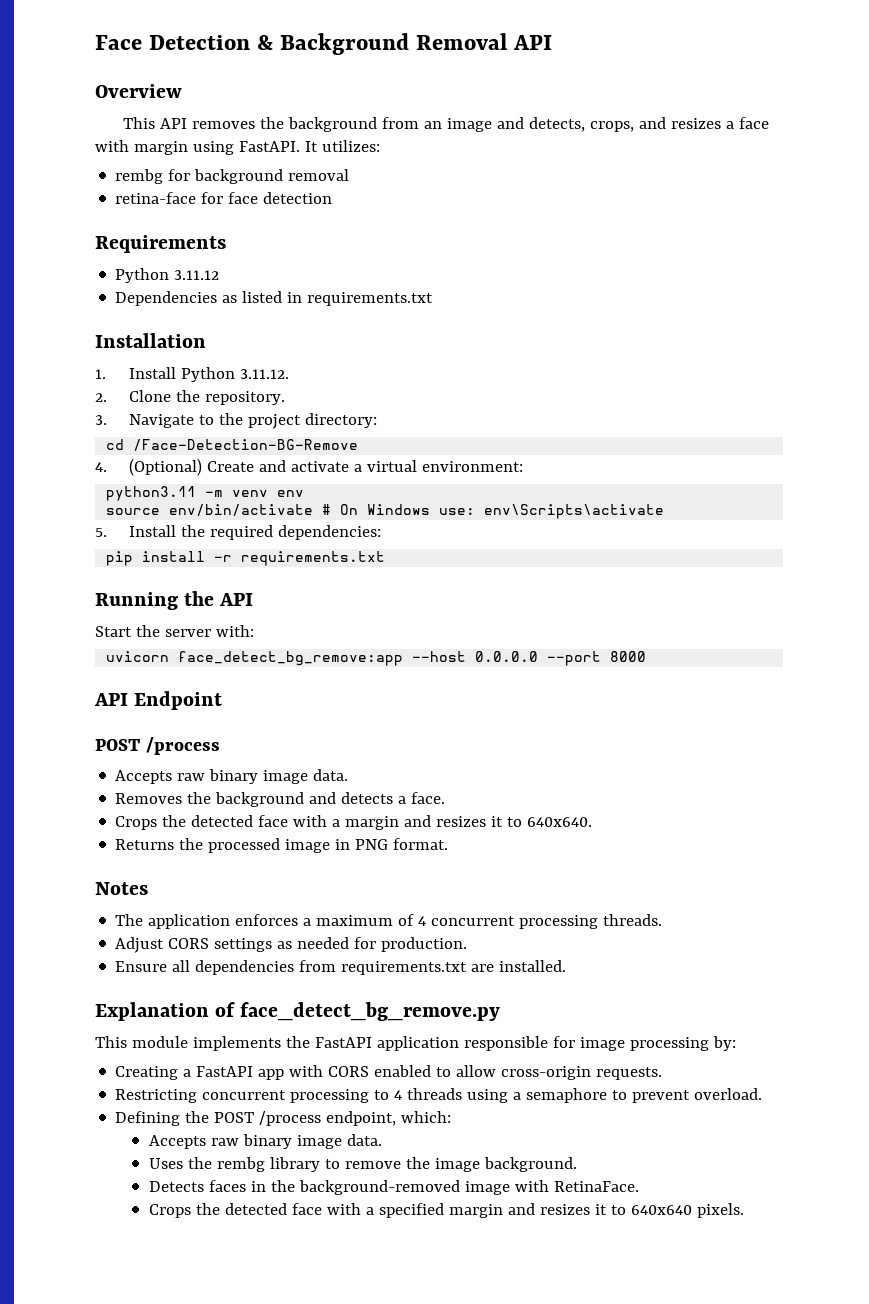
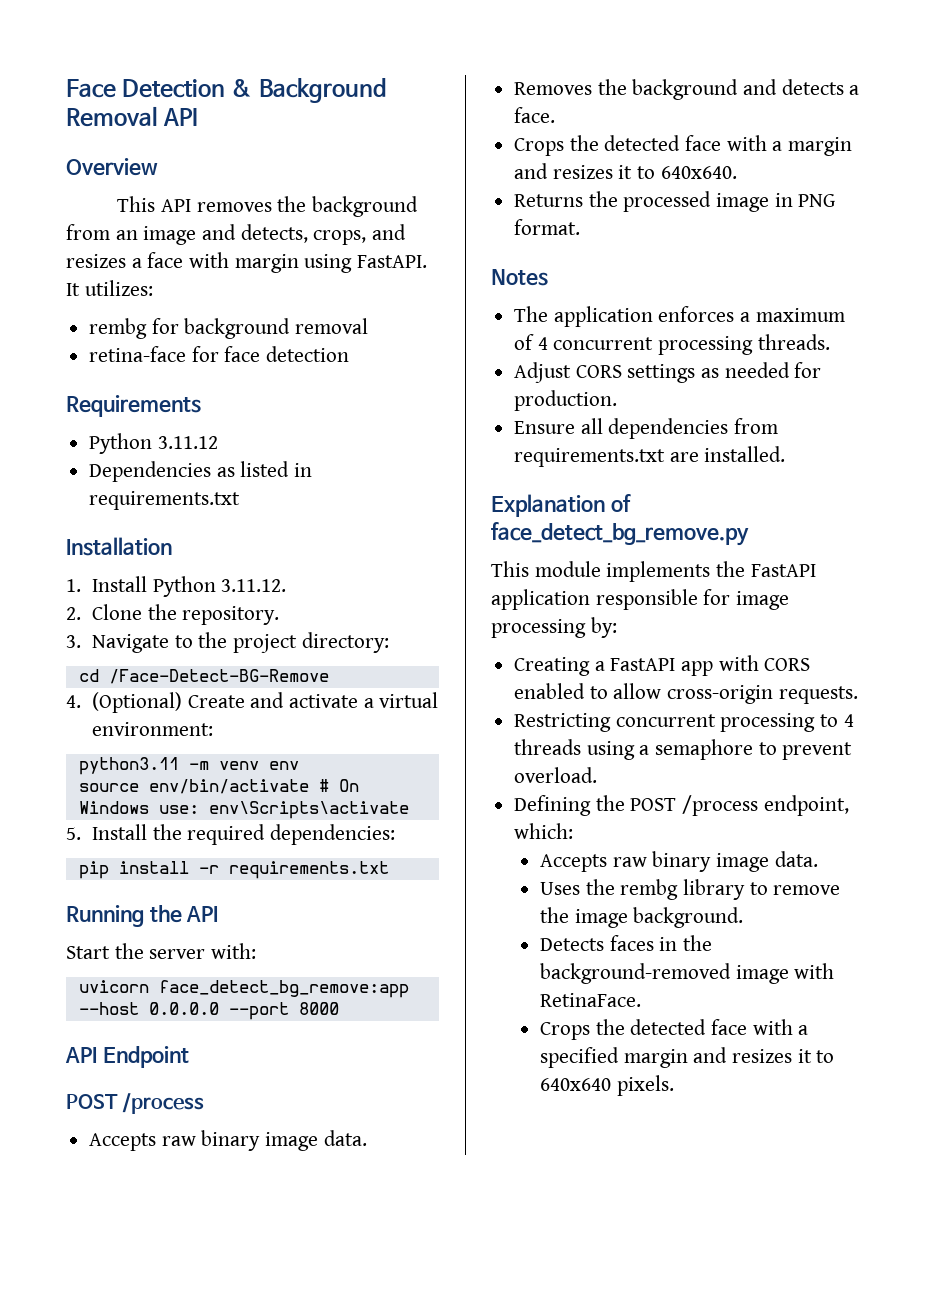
- cd /Face-Detection-BG-Remove
+ cd /Face-Detect-BG-Remove

